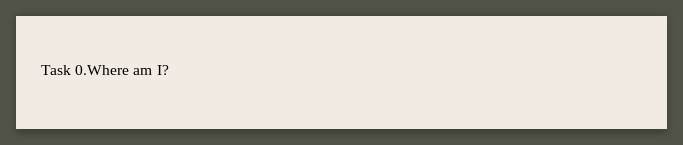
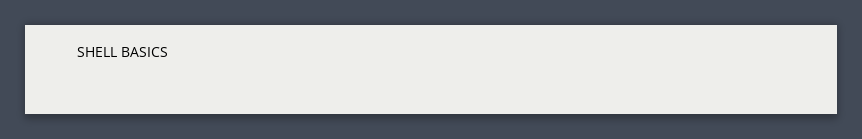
- Task 0.Where am I?
+ SHELL BASICS

